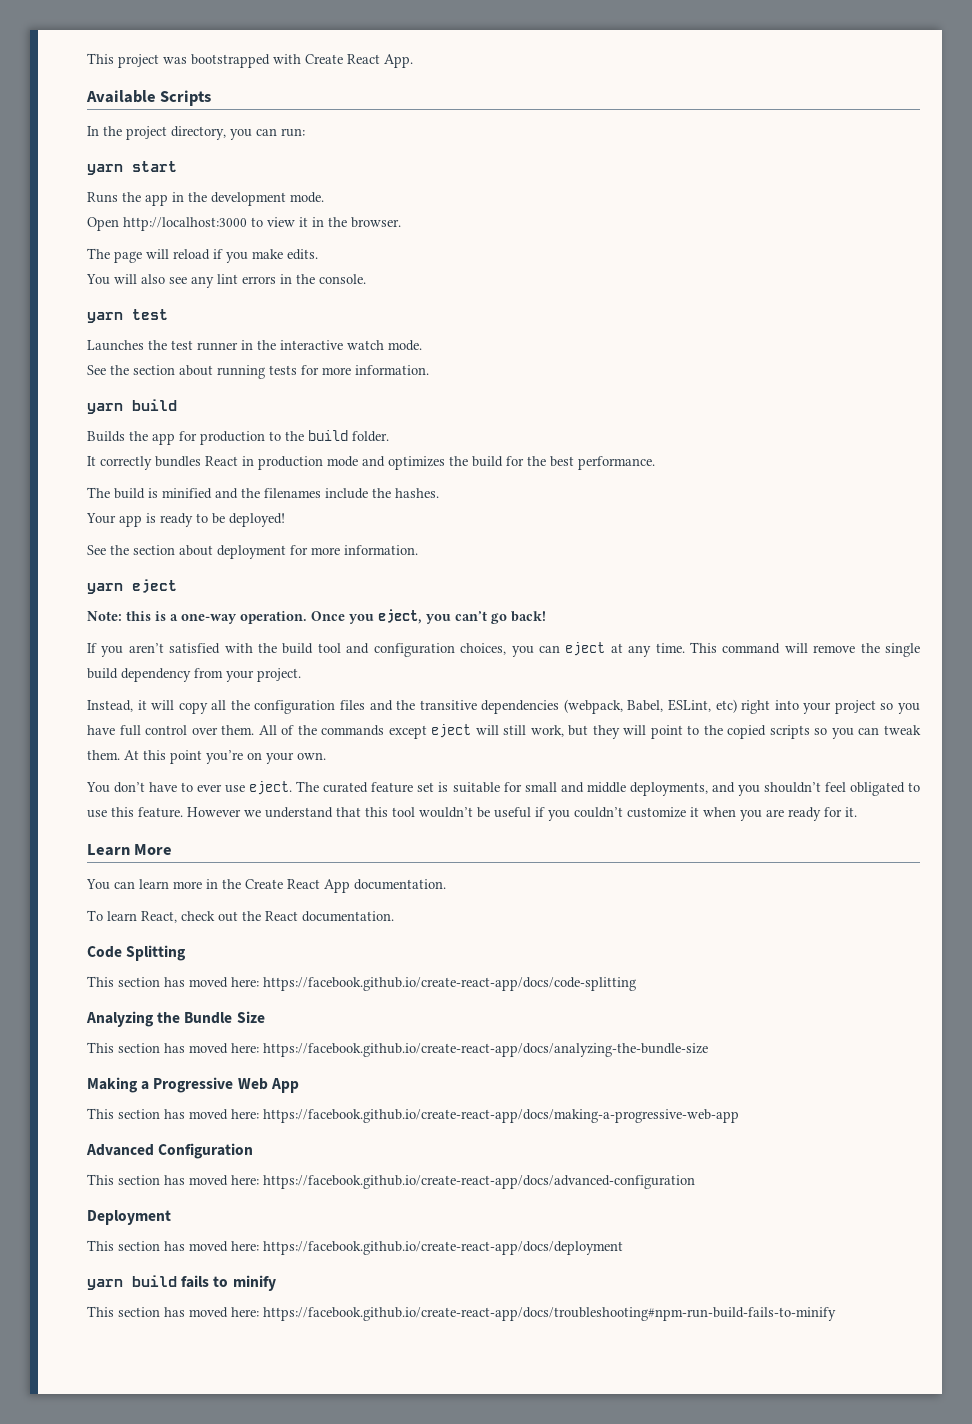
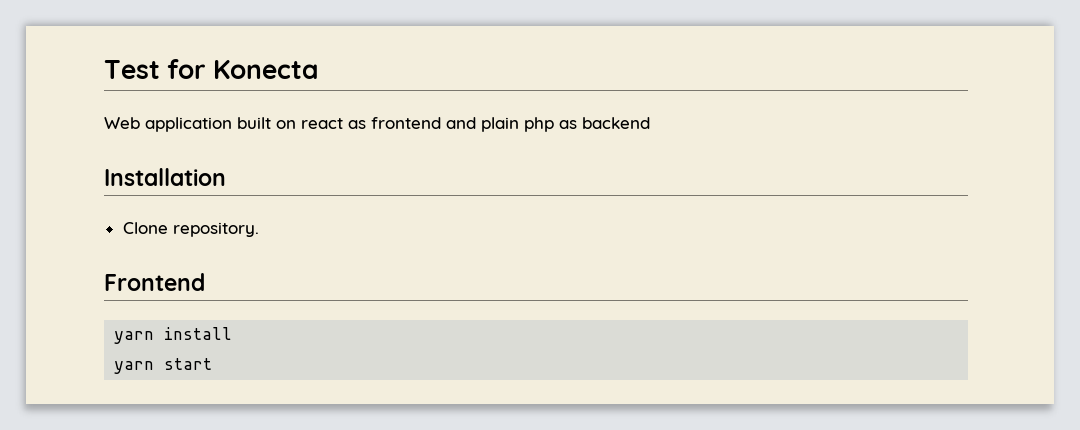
- This project was bootstrapped with Create React App.
- Available Scripts
- In the project directory, you can run:
+ Test for Konecta
+ Web application built on react as frontend and plain php as backend
+ Installation
+ Clone repository.
+ Frontend
+ yarn install
  yarn start
- Runs the app in the development mode.
- Open http://localhost:3000 to view it in the browser.
- The page will reload if you make edits.
- You will also see any lint errors in the console.
- yarn test
- Launches the test runner in the interactive watch mode.
- See the section about running tests for more information.
- yarn build
- Builds the app for production to the build folder.
- It correctly bundles React in production mode and optimizes the build for the best performance.
- The build is minified and the filenames include the hashes.
- Your app is ready to be deployed!
- See the section about deployment for more information.
- yarn eject
- Note: this is a one-way operation. Once you eject, you can’t go back!
- If you aren’t satisfied with the build tool and configuration choices, you can eject at any time. This command will remove the single build dependency from your project.
- Instead, it will copy all the configuration files and the transitive dependencies (webpack, Babel, ESLint, etc) right into your project so you have full control over them. All of the commands except eject will still work, but they will point to the copied scripts so you can tweak them. At this point you’re on your own.
- You don’t have to ever use eject. The curated feature set is suitable for small and middle deployments, and you shouldn’t feel obligated to use this feature. However we understand that this tool wouldn’t be useful if you couldn’t customize it when you are ready for it.
- Learn More
- You can learn more in the Create React App documentation.
- To learn React, check out the React documentation.
- Code Splitting
- This section has moved here: https://facebook.github.io/create-react-app/docs/code-splitting
- Analyzing the Bundle Size
- This section has moved here: https://facebook.github.io/create-react-app/docs/analyzing-the-bundle-size
- Making a Progressive Web App
- This section has moved here: https://facebook.github.io/create-react-app/docs/making-a-progressive-web-app
- Advanced Configuration
- This section has moved here: https://facebook.github.io/create-react-app/docs/advanced-configuration
- Deployment
- This section has moved here: https://facebook.github.io/create-react-app/docs/deployment
- yarn build fails to minify
- This section has moved here: https://facebook.github.io/create-react-app/docs/troubleshooting#npm-run-build-fails-to-minify

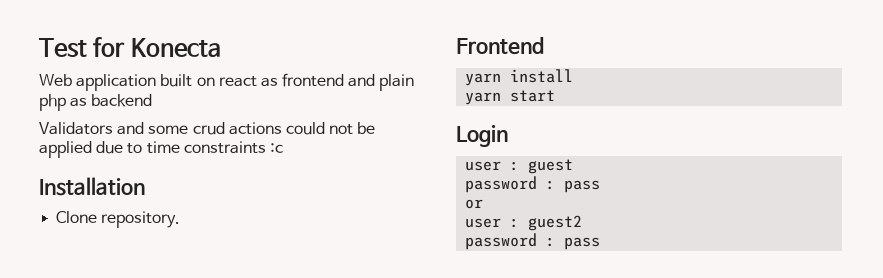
+ Validators and some crud actions could not be applied due to time constraints :c
+ Login
+ user : guest
+ password : pass
+ or
+ user : guest2
+ password : pass

